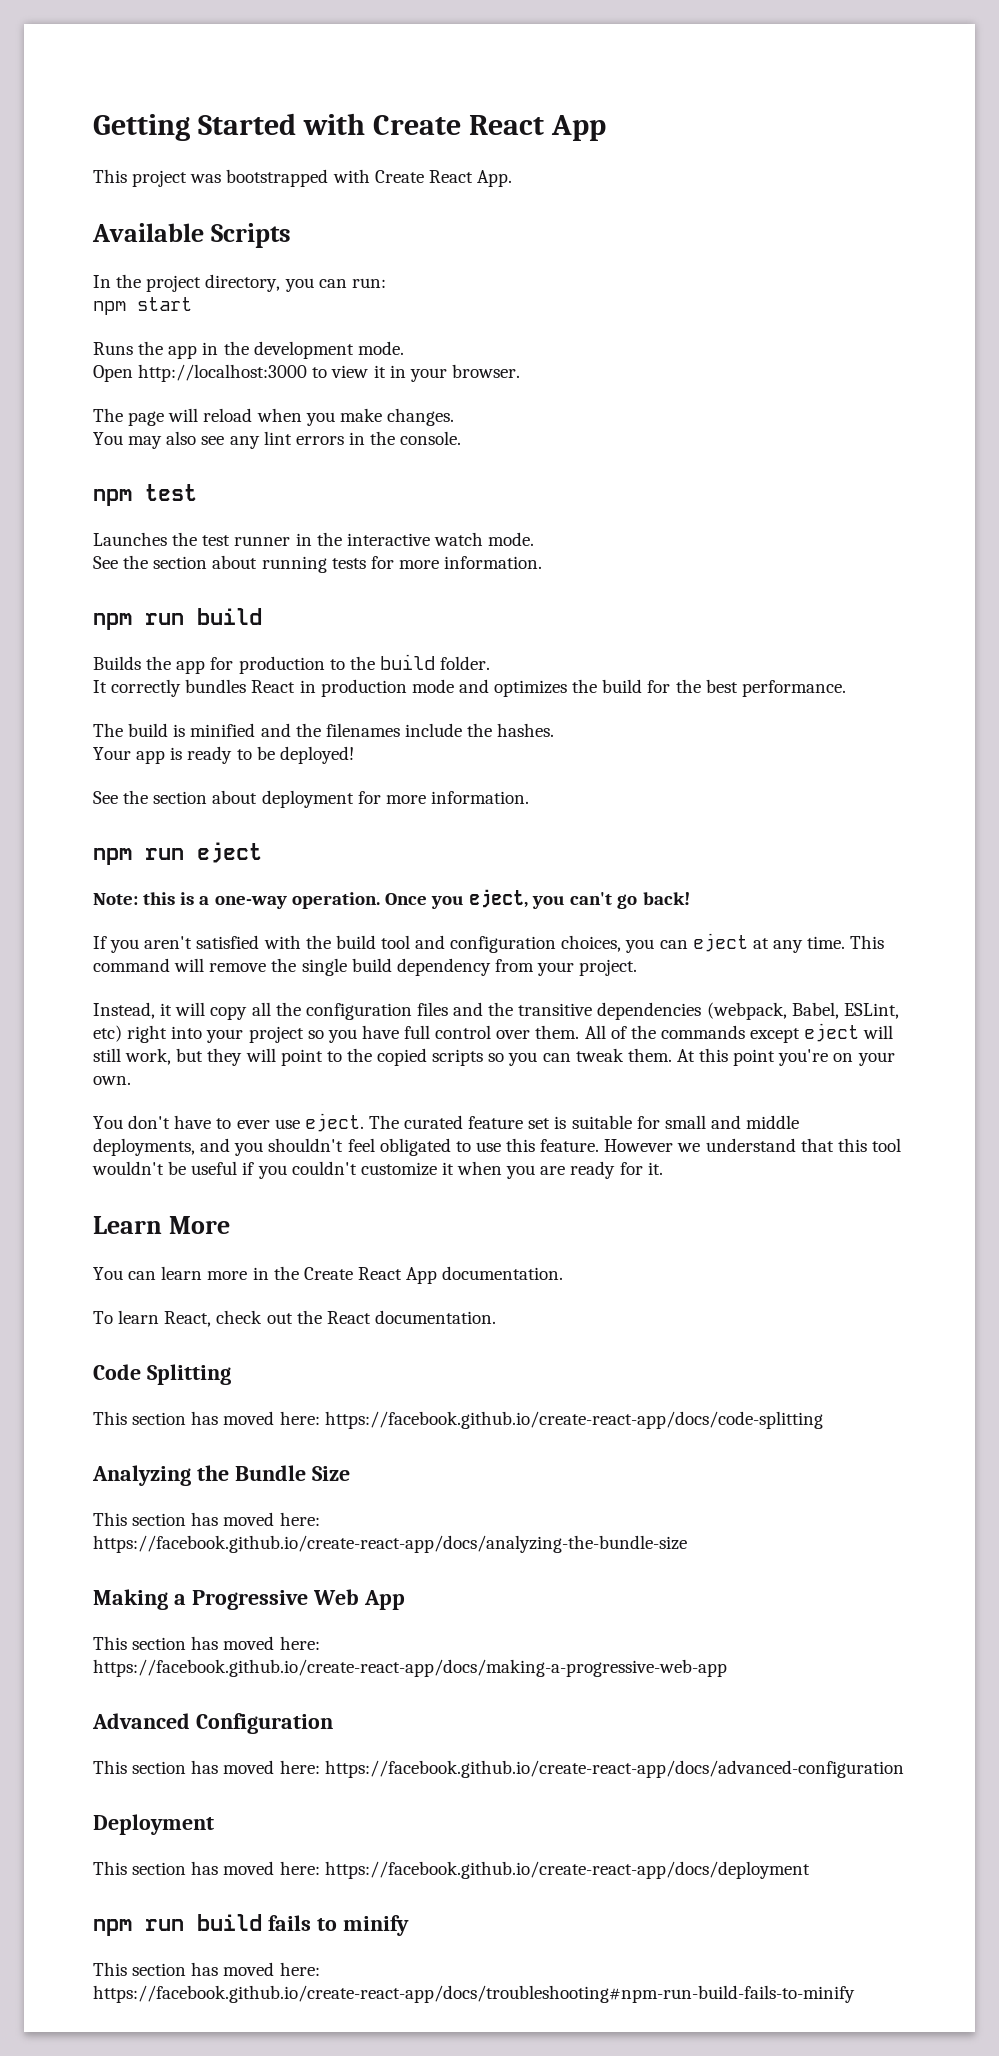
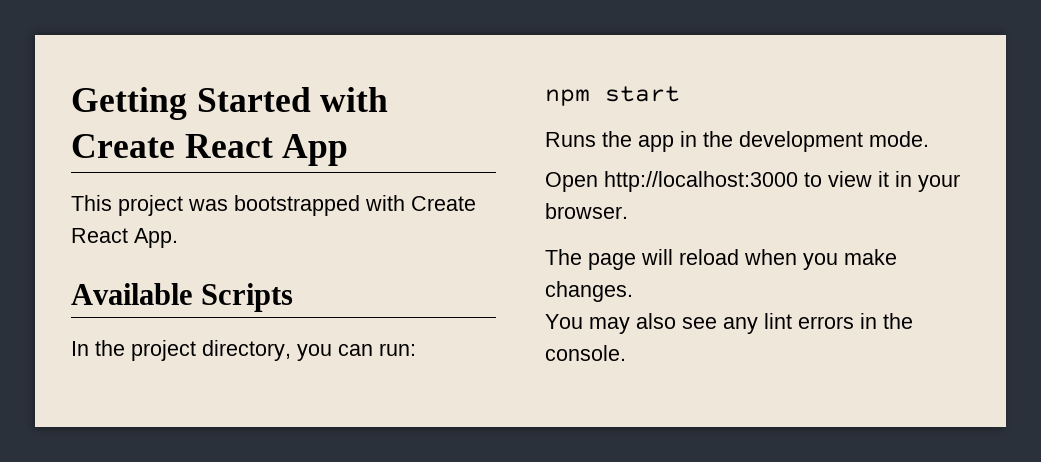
- npm test
- Launches the test runner in the interactive watch mode.
- See the section about running tests for more information.
- npm run build
- Builds the app for production to the build folder.
- It correctly bundles React in production mode and optimizes the build for the best performance.
- The build is minified and the filenames include the hashes.
- Your app is ready to be deployed!
- See the section about deployment for more information.
- npm run eject
- Note: this is a one-way operation. Once you eject, you can't go back!
- If you aren't satisfied with the build tool and configuration choices, you can eject at any time. This command will remove the single build dependency from your project.
- Instead, it will copy all the configuration files and the transitive dependencies (webpack, Babel, ESLint, etc) right into your project so you have full control over them. All of the commands except eject will still work, but they will point to the copied scripts so you can tweak them. At this point you're on your own.
- You don't have to ever use eject. The curated feature set is suitable for small and middle deployments, and you shouldn't feel obligated to use this feature. However we understand that this tool wouldn't be useful if you couldn't customize it when you are ready for it.
- Learn More
- You can learn more in the Create React App documentation.
- To learn React, check out the React documentation.
- Code Splitting
- This section has moved here: https://facebook.github.io/create-react-app/docs/code-splitting
- Analyzing the Bundle Size
- This section has moved here: https://facebook.github.io/create-react-app/docs/analyzing-the-bundle-size
- Making a Progressive Web App
- This section has moved here: https://facebook.github.io/create-react-app/docs/making-a-progressive-web-app
- Advanced Configuration
- This section has moved here: https://facebook.github.io/create-react-app/docs/advanced-configuration
- Deployment
- This section has moved here: https://facebook.github.io/create-react-app/docs/deployment
- npm run build fails to minify
- This section has moved here: https://facebook.github.io/create-react-app/docs/troubleshooting#npm-run-build-fails-to-minify

